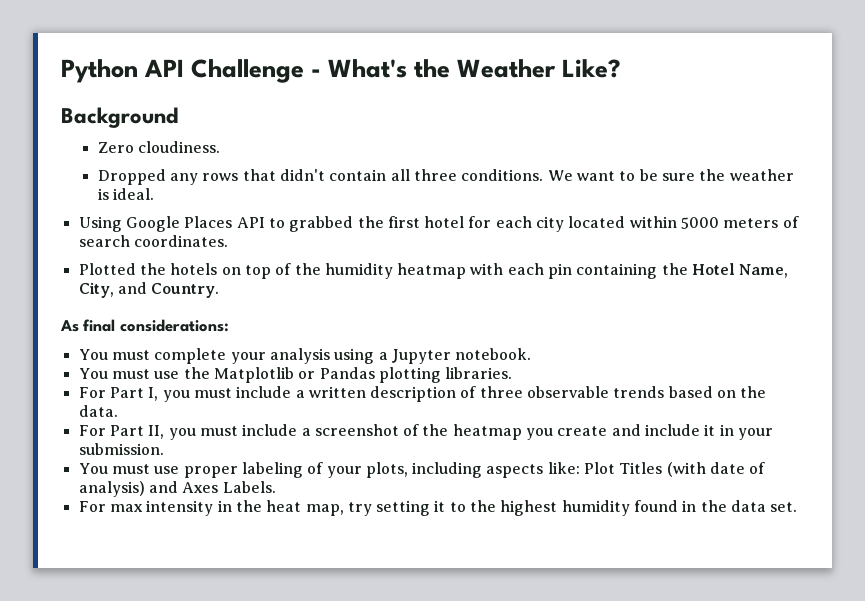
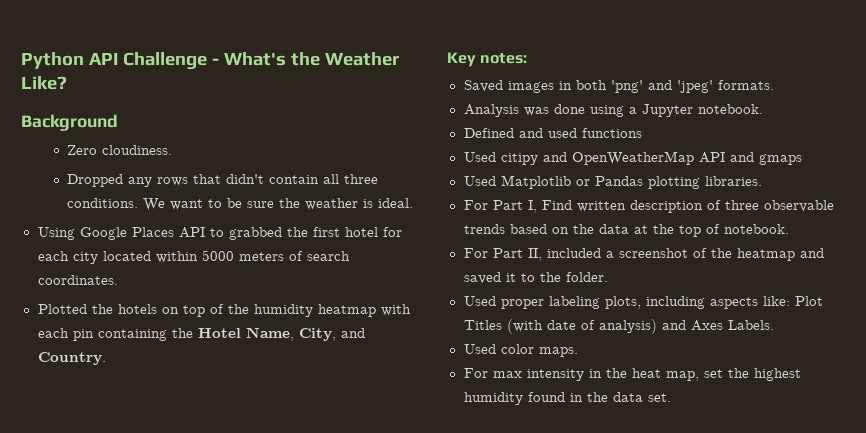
- As final considerations:
- You must complete your analysis using a Jupyter notebook.
- You must use the Matplotlib or Pandas plotting libraries.
+ Key notes:
+ Saved images in both 'png' and 'jpeg' formats.
+ Analysis was done using a Jupyter notebook.
+ Defined and used functions
+ Used citipy and OpenWeatherMap API and gmaps
+ Used Matplotlib or Pandas plotting libraries.
- For Part I, you must include a written description of three observable trends based on the data.
+ For Part I, Find written description of three observable trends based on the data at the top of notebook.
- For Part II, you must include a screenshot of the heatmap you create and include it in your submission.
- You must use proper labeling of your plots, including aspects like: Plot Titles (with date of analysis) and Axes Labels.
+ For Part II, included a screenshot of the heatmap and saved it to the folder.
+ Used proper labeling plots, including aspects like: Plot Titles (with date of analysis) and Axes Labels.
+ Used color maps.
- For max intensity in the heat map, try setting it to the highest humidity found in the data set.
+ For max intensity in the heat map, set the highest humidity found in the data set.

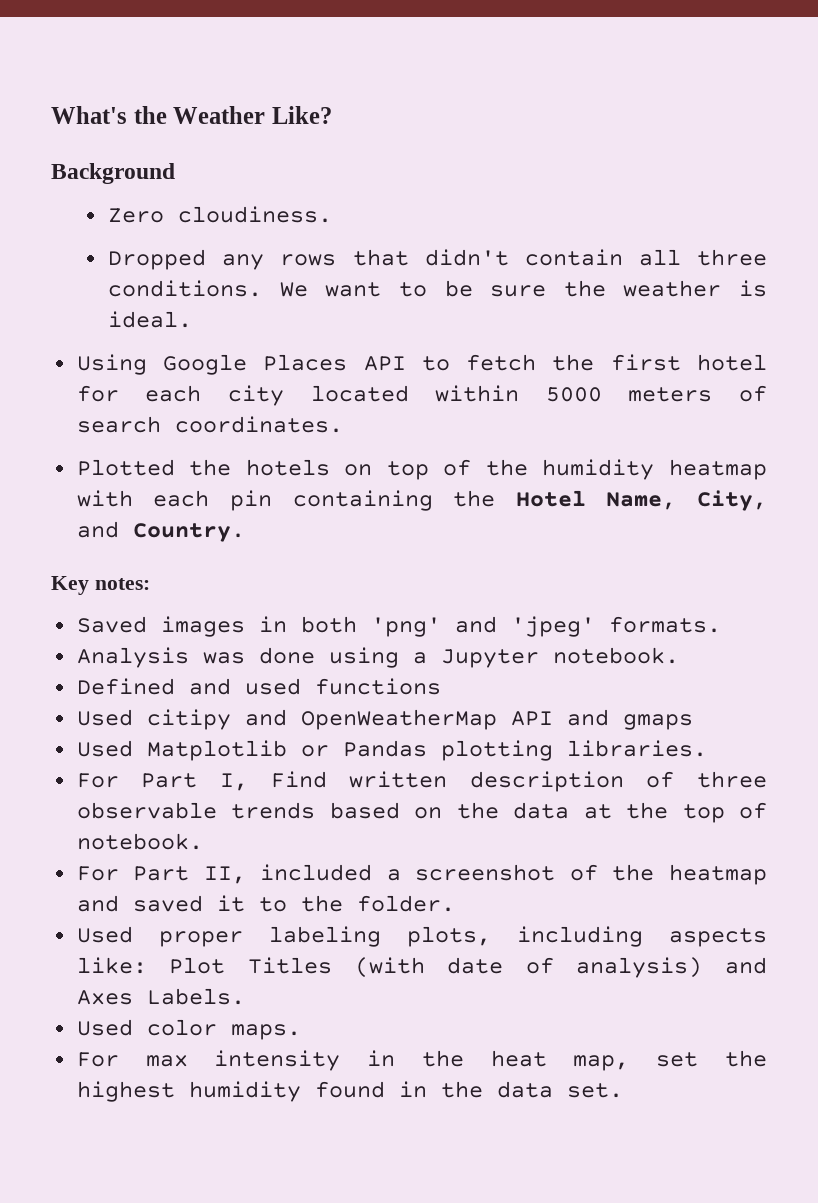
- Python API Challenge - What's the Weather Like?
+ What's the Weather Like?
- Using Google Places API to grabbed the first hotel for each city located within 5000 meters of search coordinates.
+ Using Google Places API to fetch the first hotel for each city located within 5000 meters of search coordinates.

